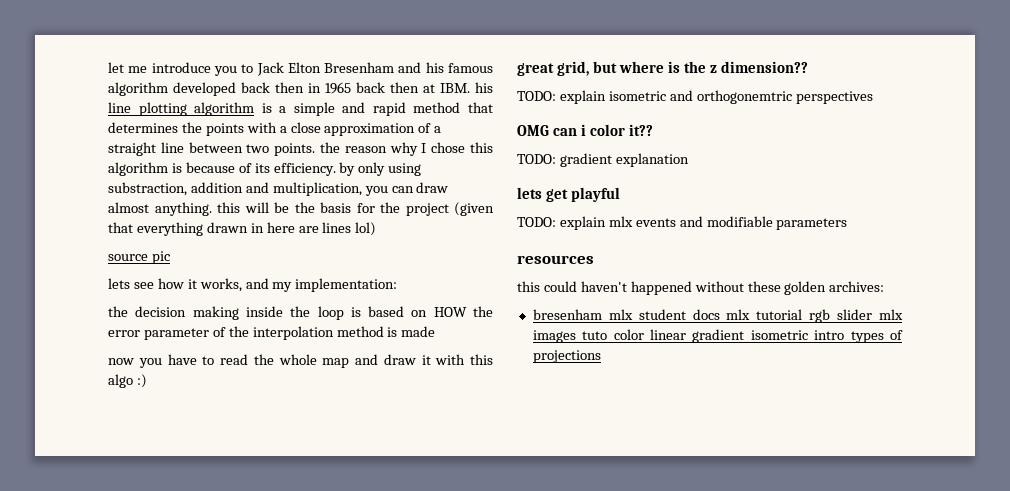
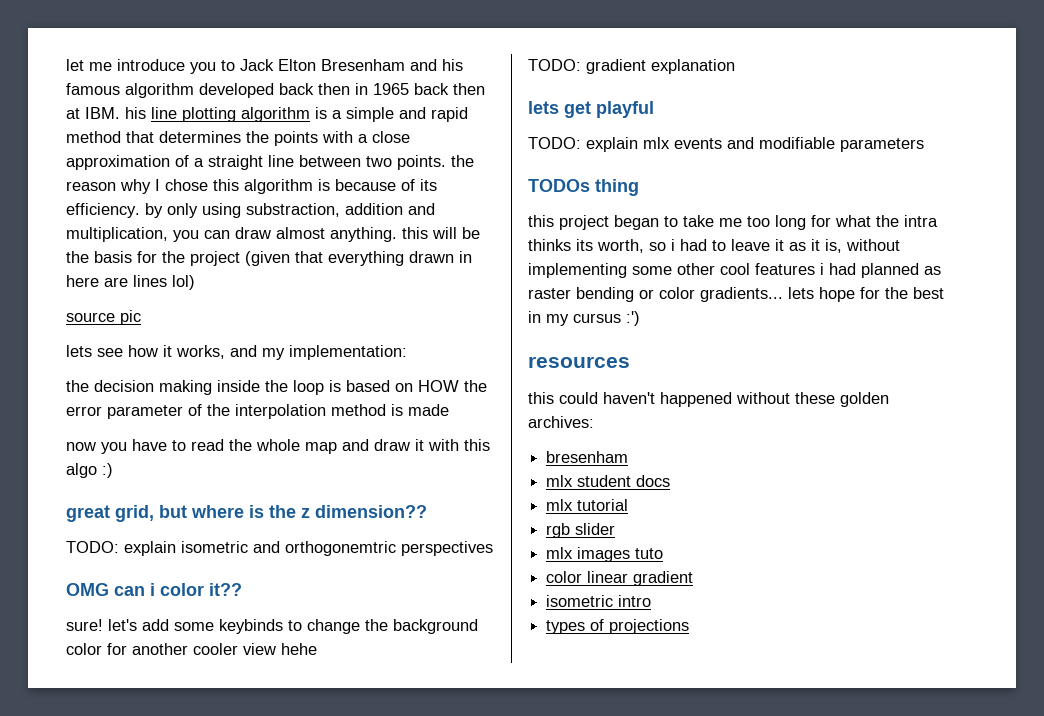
+ sure! let's add some keybinds to change the background color for another cooler view hehe
+ TODOs thing
+ this project began to take me too long for what the intra thinks its worth, so i had to leave it as it is, without implementing some other cool features i had planned as raster bending or color gradients... lets hope for the best in my cursus :')
- bresenham mlx student docs mlx tutorial rgb slider mlx images tuto color linear gradient isometric intro types of projections
+ bresenham
+ mlx student docs
+ mlx tutorial
+ rgb slider
+ mlx images tuto
+ color linear gradient
+ isometric intro
+ types of projections

